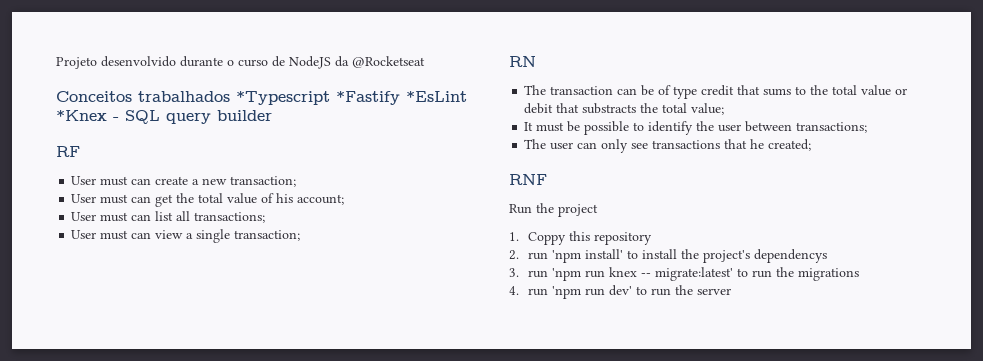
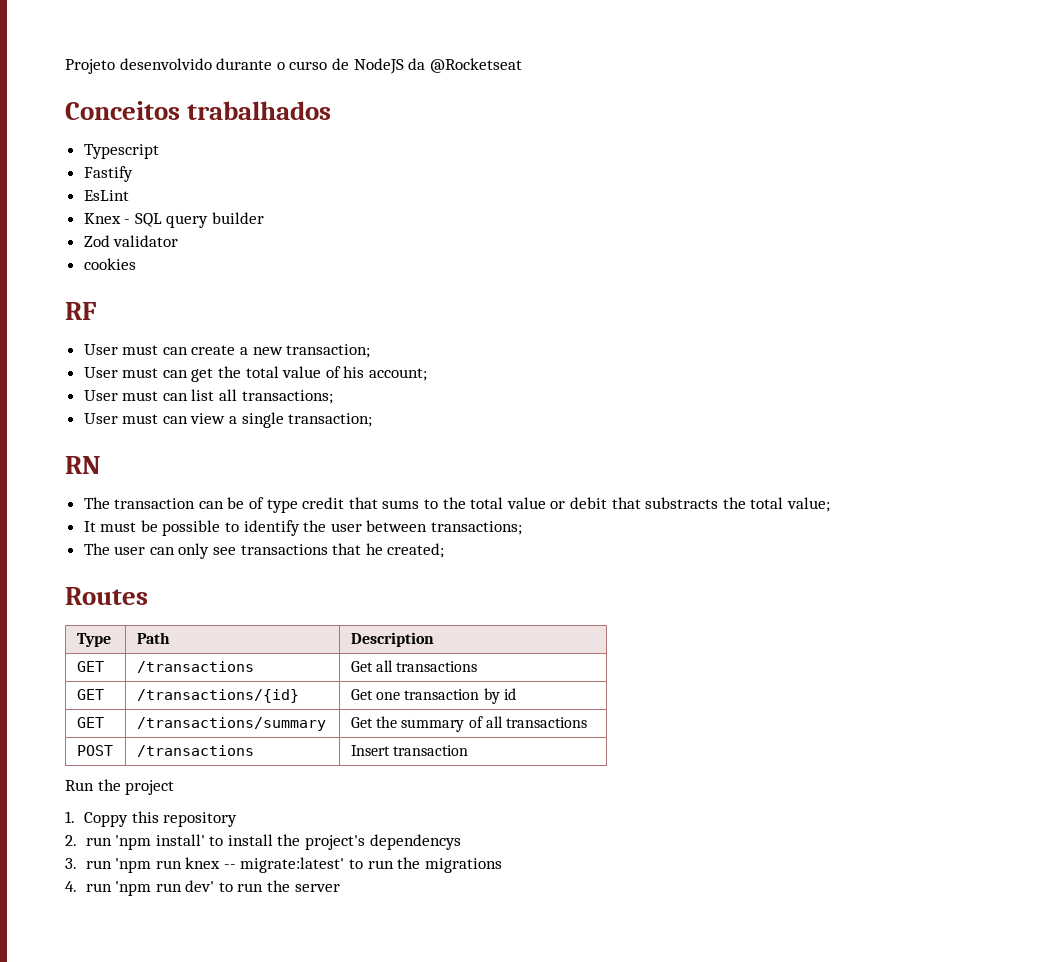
- Conceitos trabalhados *Typescript *Fastify *EsLint *Knex - SQL query builder
+ Conceitos trabalhados
+ Typescript
+ Fastify
+ EsLint
+ Knex - SQL query builder
+ Zod validator
+ cookies
- RNF
+ Routes
+ Type | Path | Description
+ GET | /transactions | Get all transactions
+ GET | /transactions/{id} | Get one transaction by id
+ GET | /transactions/summary | Get the summary of all transactions
+ POST | /transactions | Insert transaction

